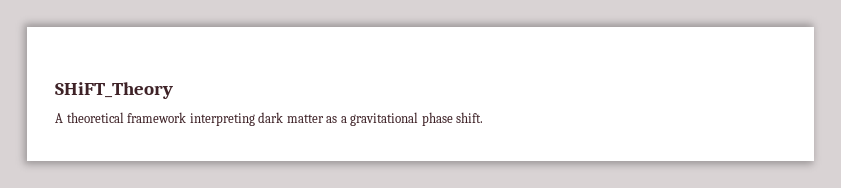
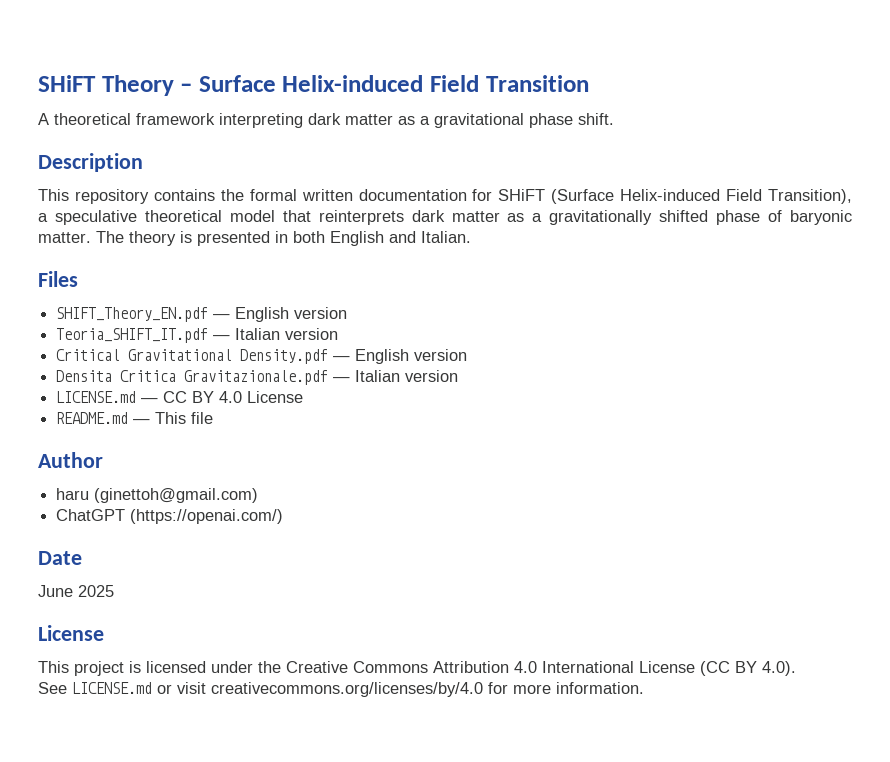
- SHiFT_Theory
+ SHiFT Theory – Surface Helix-induced Field Transition
+ Description
+ This repository contains the formal written documentation for SHiFT (Surface Helix-induced Field Transition), a speculative theoretical model that reinterprets dark matter as a gravitationally shifted phase of baryonic matter. The theory is presented in both English and Italian.
+ Files
+ SHIFT_Theory_EN.pdf — English version
+ Teoria_SHIFT_IT.pdf — Italian version
+ Critical Gravitational Density.pdf — English version
+ Densita Critica Gravitazionale.pdf — Italian version
+ LICENSE.md — CC BY 4.0 License
+ README.md — This file
+ Author
+ haru (ginettoh@gmail.com)
+ ChatGPT (https://openai.com/)
+ Date
+ June 2025
+ License
+ This project is licensed under the Creative Commons Attribution 4.0 International License (CC BY 4.0).
+ See LICENSE.md or visit creativecommons.org/licenses/by/4.0 for more information.

